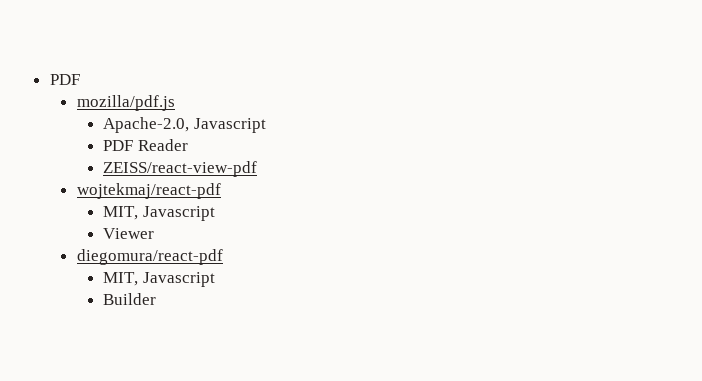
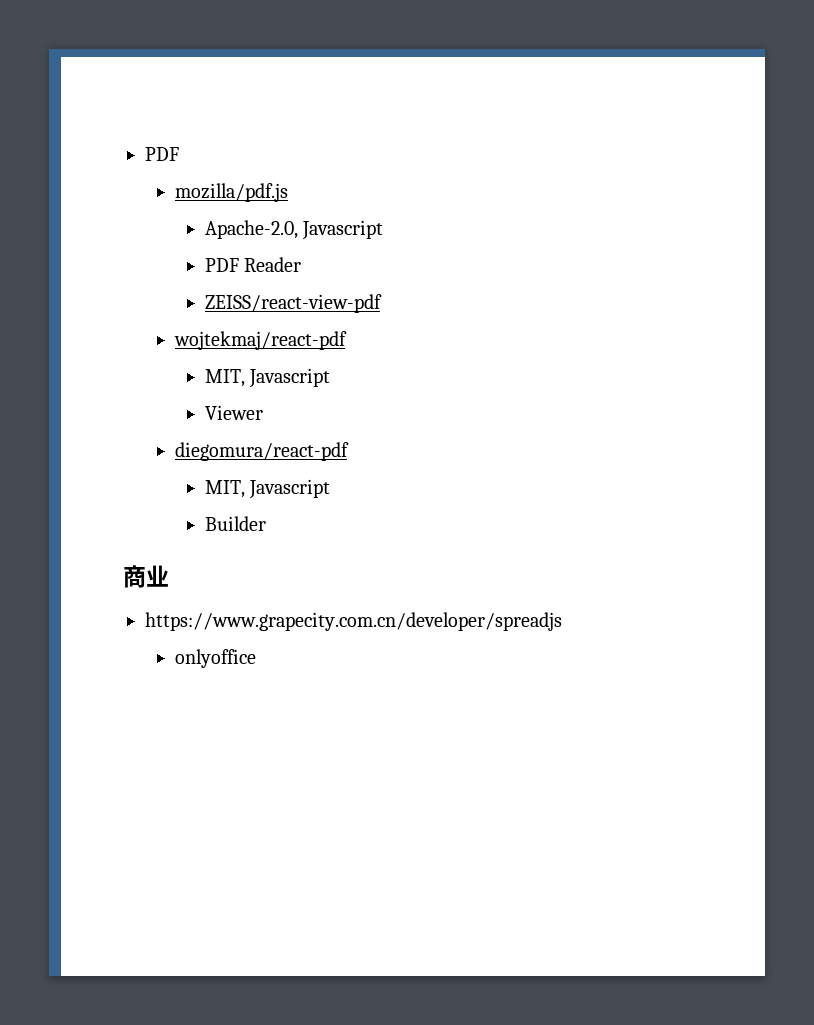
+ 商业
+ https://www.grapecity.com.cn/developer/spreadjs
+ onlyoffice

